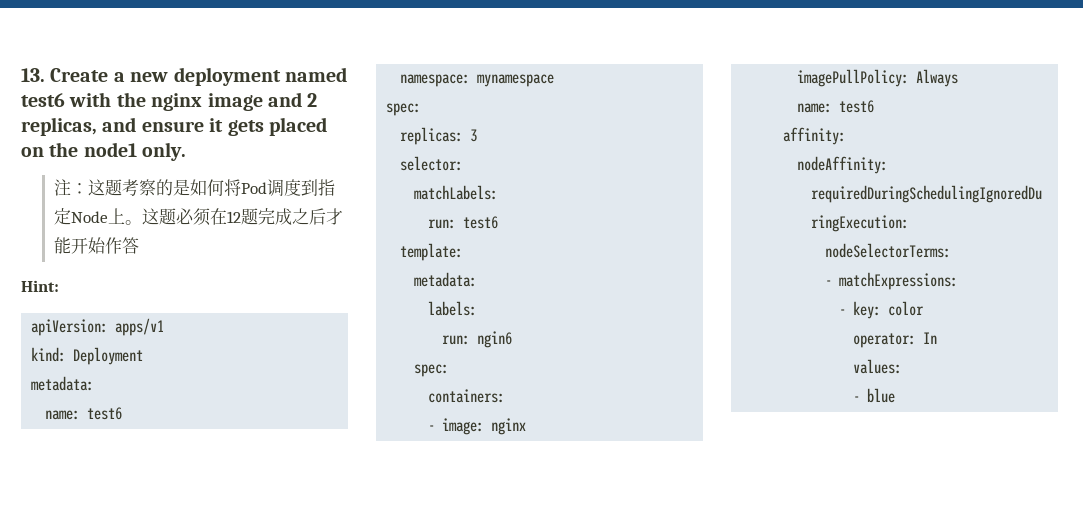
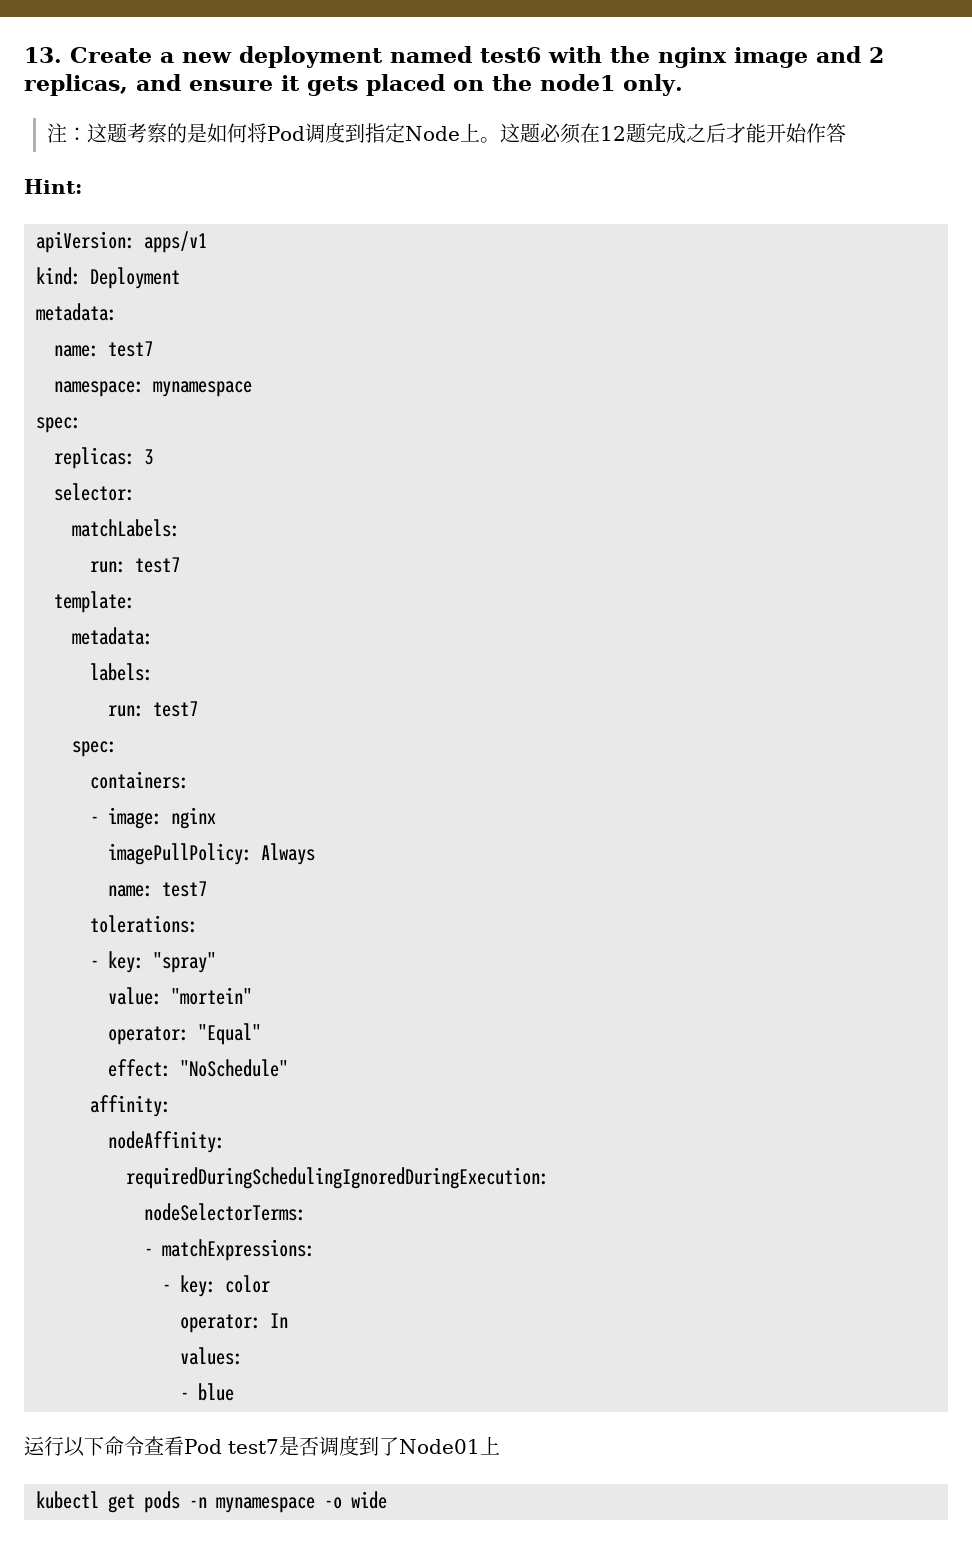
  kind: Deployment
  metadata:
- name: test6
+ name: test7
  matchLabels:
- run: test6
+ run: test7
  labels:
- run: ngin6
+ run: test7
  imagePullPolicy: Always
- name: test6
+ name: test7
+ tolerations:
+ - key: "spray"
+ value: "mortein"
+ operator: "Equal"
+ effect: "NoSchedule"
+ 运行以下命令查看Pod test7是否调度到了Node01上
+ kubectl get pods -n mynamespace -o wide

